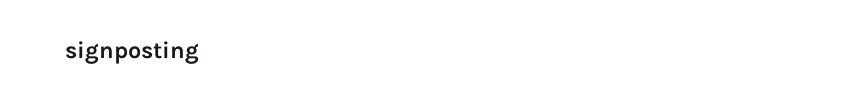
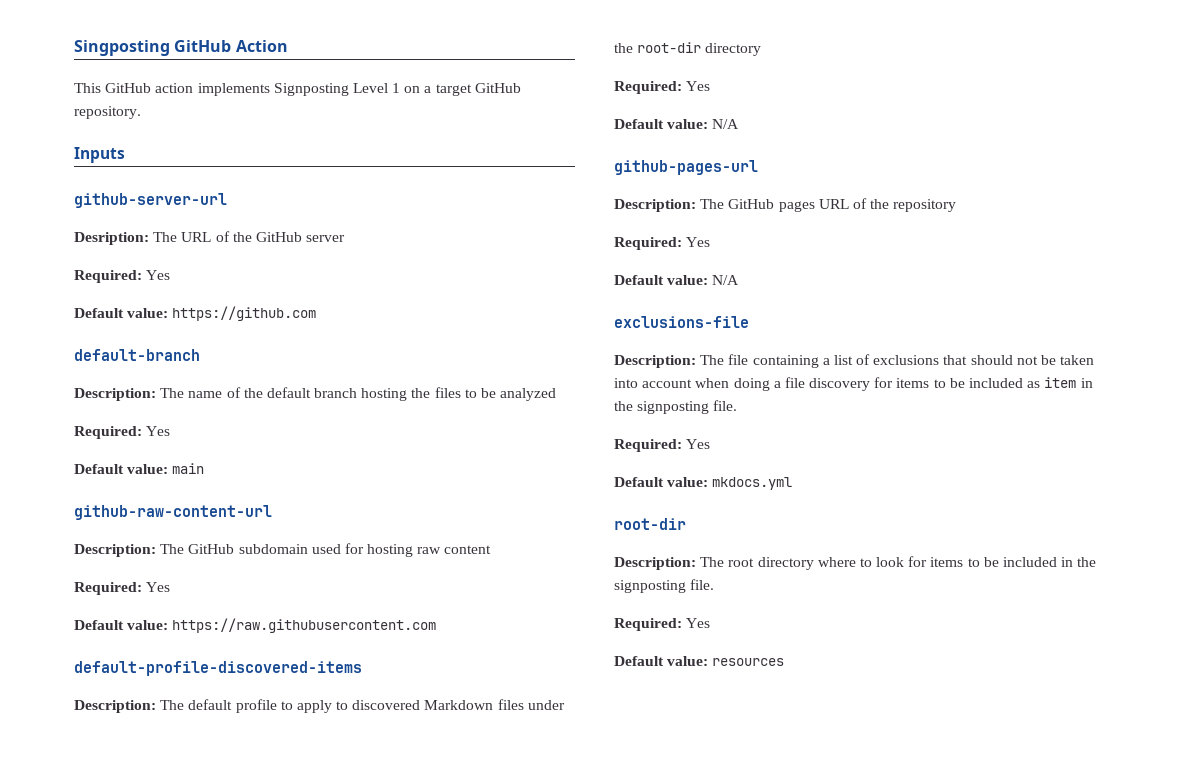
- signposting
+ Singposting GitHub Action
+ This GitHub action implements Signposting Level 1 on a target GitHub repository.
+ Inputs
+ github-server-url
+ Desription: The URL of the GitHub server
+ Required: Yes
+ Default value: https://github.com
+ default-branch
+ Description: The name of the default branch hosting the files to be analyzed
+ Required: Yes
+ Default value: main
+ github-raw-content-url
+ Description: The GitHub subdomain used for hosting raw content
+ Required: Yes
+ Default value: https://raw.githubusercontent.com
+ default-profile-discovered-items
+ Description: The default profile to apply to discovered Markdown files under the root-dir directory
+ Required: Yes
+ Default value: N/A
+ github-pages-url
+ Description: The GitHub pages URL of the repository
+ Required: Yes
+ Default value: N/A
+ exclusions-file
+ Description: The file containing a list of exclusions that should not be taken into account when doing a file discovery for items to be included as item in the signposting file.
+ Required: Yes
+ Default value: mkdocs.yml
+ root-dir
+ Description: The root directory where to look for items to be included in the signposting file.
+ Required: Yes
+ Default value: resources

